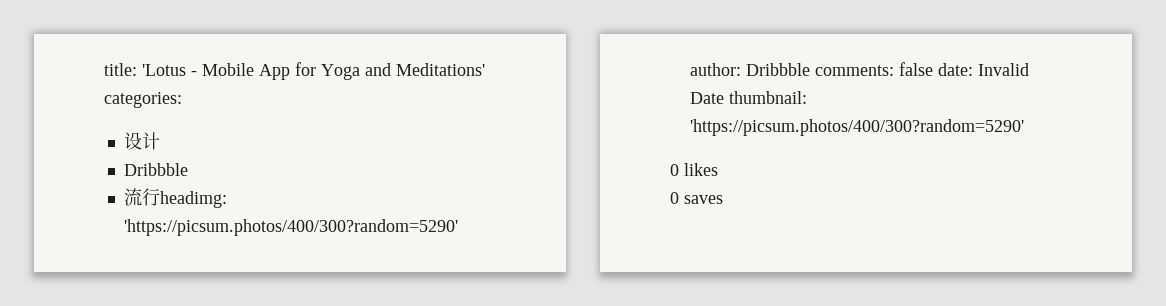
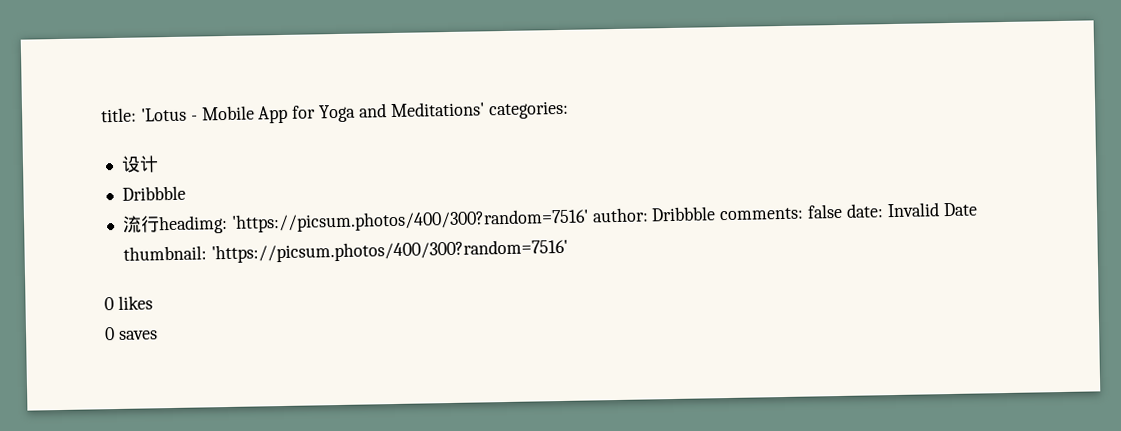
- 流行headimg: 'https://picsum.photos/400/300?random=5290' author: Dribbble comments: false date: Invalid Date thumbnail: 'https://picsum.photos/400/300?random=5290'
+ 流行headimg: 'https://picsum.photos/400/300?random=7516' author: Dribbble comments: false date: Invalid Date thumbnail: 'https://picsum.photos/400/300?random=7516'

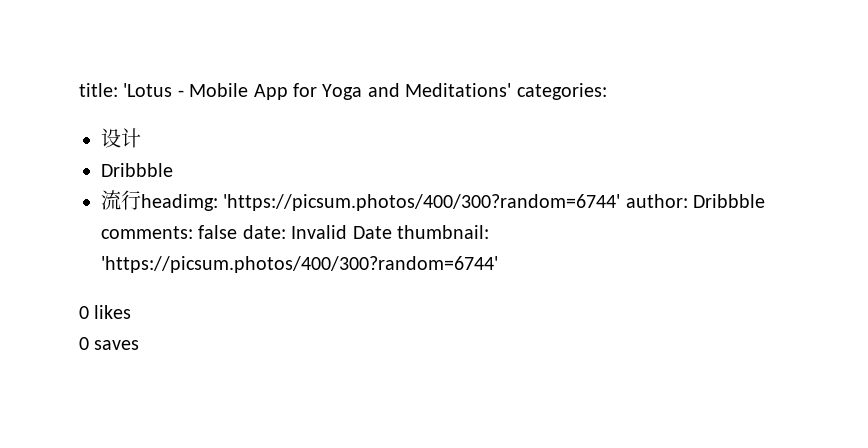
- 流行headimg: 'https://picsum.photos/400/300?random=7516' author: Dribbble comments: false date: Invalid Date thumbnail: 'https://picsum.photos/400/300?random=7516'
+ 流行headimg: 'https://picsum.photos/400/300?random=6744' author: Dribbble comments: false date: Invalid Date thumbnail: 'https://picsum.photos/400/300?random=6744'

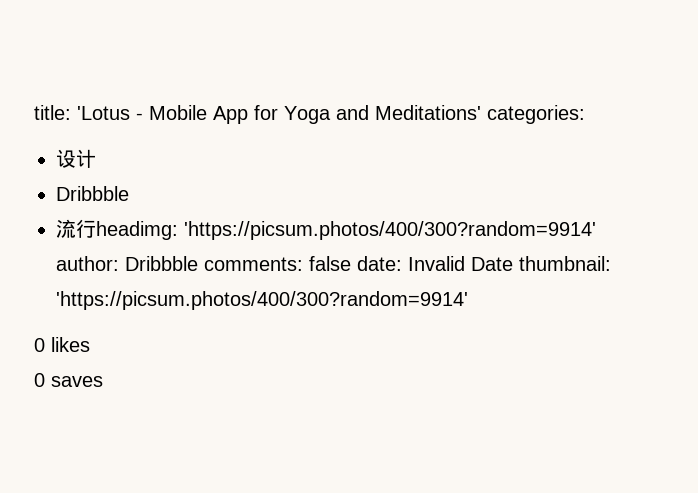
- 流行headimg: 'https://picsum.photos/400/300?random=6744' author: Dribbble comments: false date: Invalid Date thumbnail: 'https://picsum.photos/400/300?random=6744'
+ 流行headimg: 'https://picsum.photos/400/300?random=9914' author: Dribbble comments: false date: Invalid Date thumbnail: 'https://picsum.photos/400/300?random=9914'

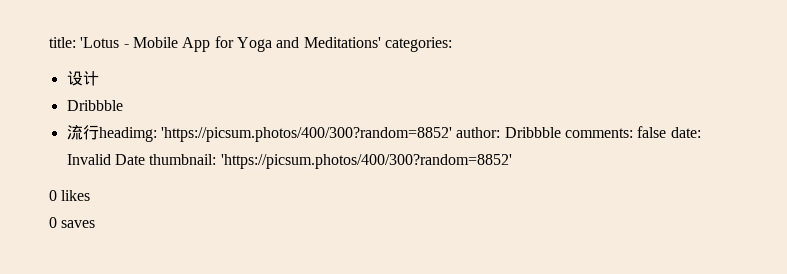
- 流行headimg: 'https://picsum.photos/400/300?random=9914' author: Dribbble comments: false date: Invalid Date thumbnail: 'https://picsum.photos/400/300?random=9914'
+ 流行headimg: 'https://picsum.photos/400/300?random=8852' author: Dribbble comments: false date: Invalid Date thumbnail: 'https://picsum.photos/400/300?random=8852'

